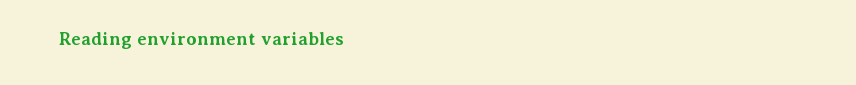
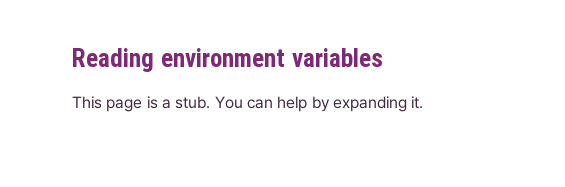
+ This page is a stub. You can help by expanding it.

